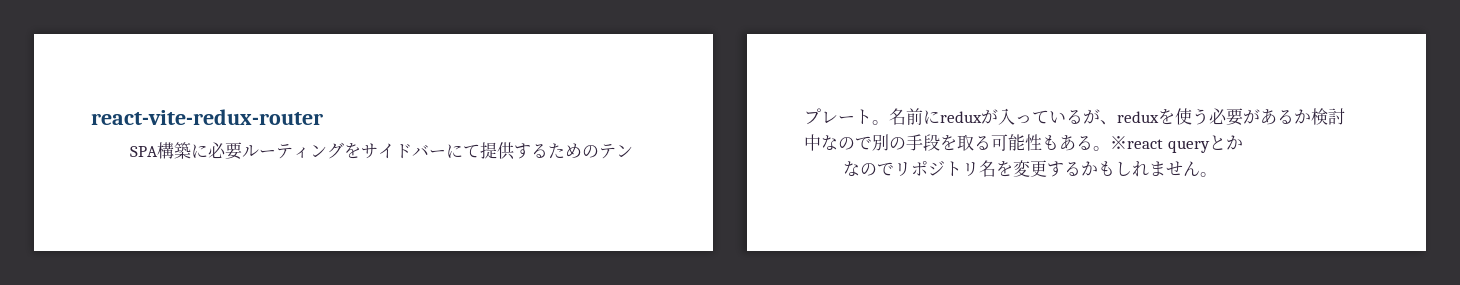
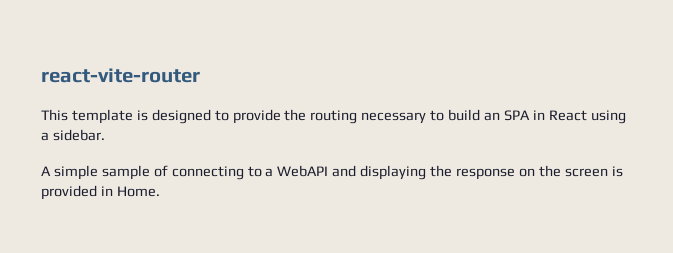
- react-vite-redux-router
- SPA構築に必要ルーティングをサイドバーにて提供するためのテンプレート。名前にreduxが入っているが、reduxを使う必要があるか検討中なので別の手段を取る可能性もある。※react queryとか
- なのでリポジトリ名を変更するかもしれません。
+ react-vite-router
+ This template is designed to provide the routing necessary to build an SPA in React using a sidebar.
+ A simple sample of connecting to a WebAPI and displaying the response on the screen is provided in Home.

